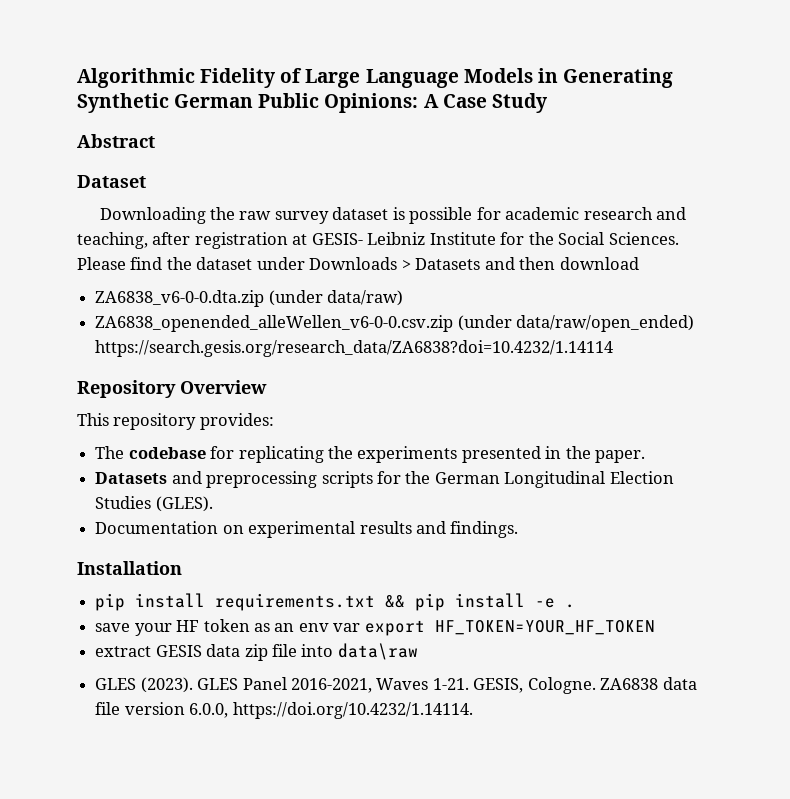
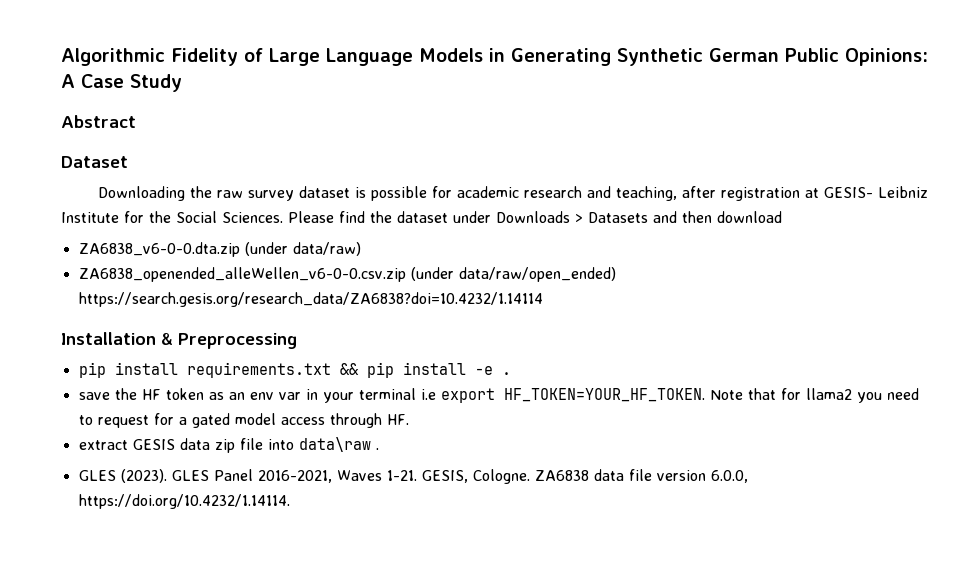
- Repository Overview
- This repository provides:
- The codebase for replicating the experiments presented in the paper.
- Datasets and preprocessing scripts for the German Longitudinal Election Studies (GLES).
- Documentation on experimental results and findings.
- Installation
+ Installation & Preprocessing
- save your HF token as an env var export HF_TOKEN=YOUR_HF_TOKEN
+ save the HF token as an env var in your terminal i.e export HF_TOKEN=YOUR_HF_TOKEN. Note that for llama2 you need to request for a gated model access through HF.
- extract GESIS data zip file into data\raw
+ extract GESIS data zip file into data\raw .

